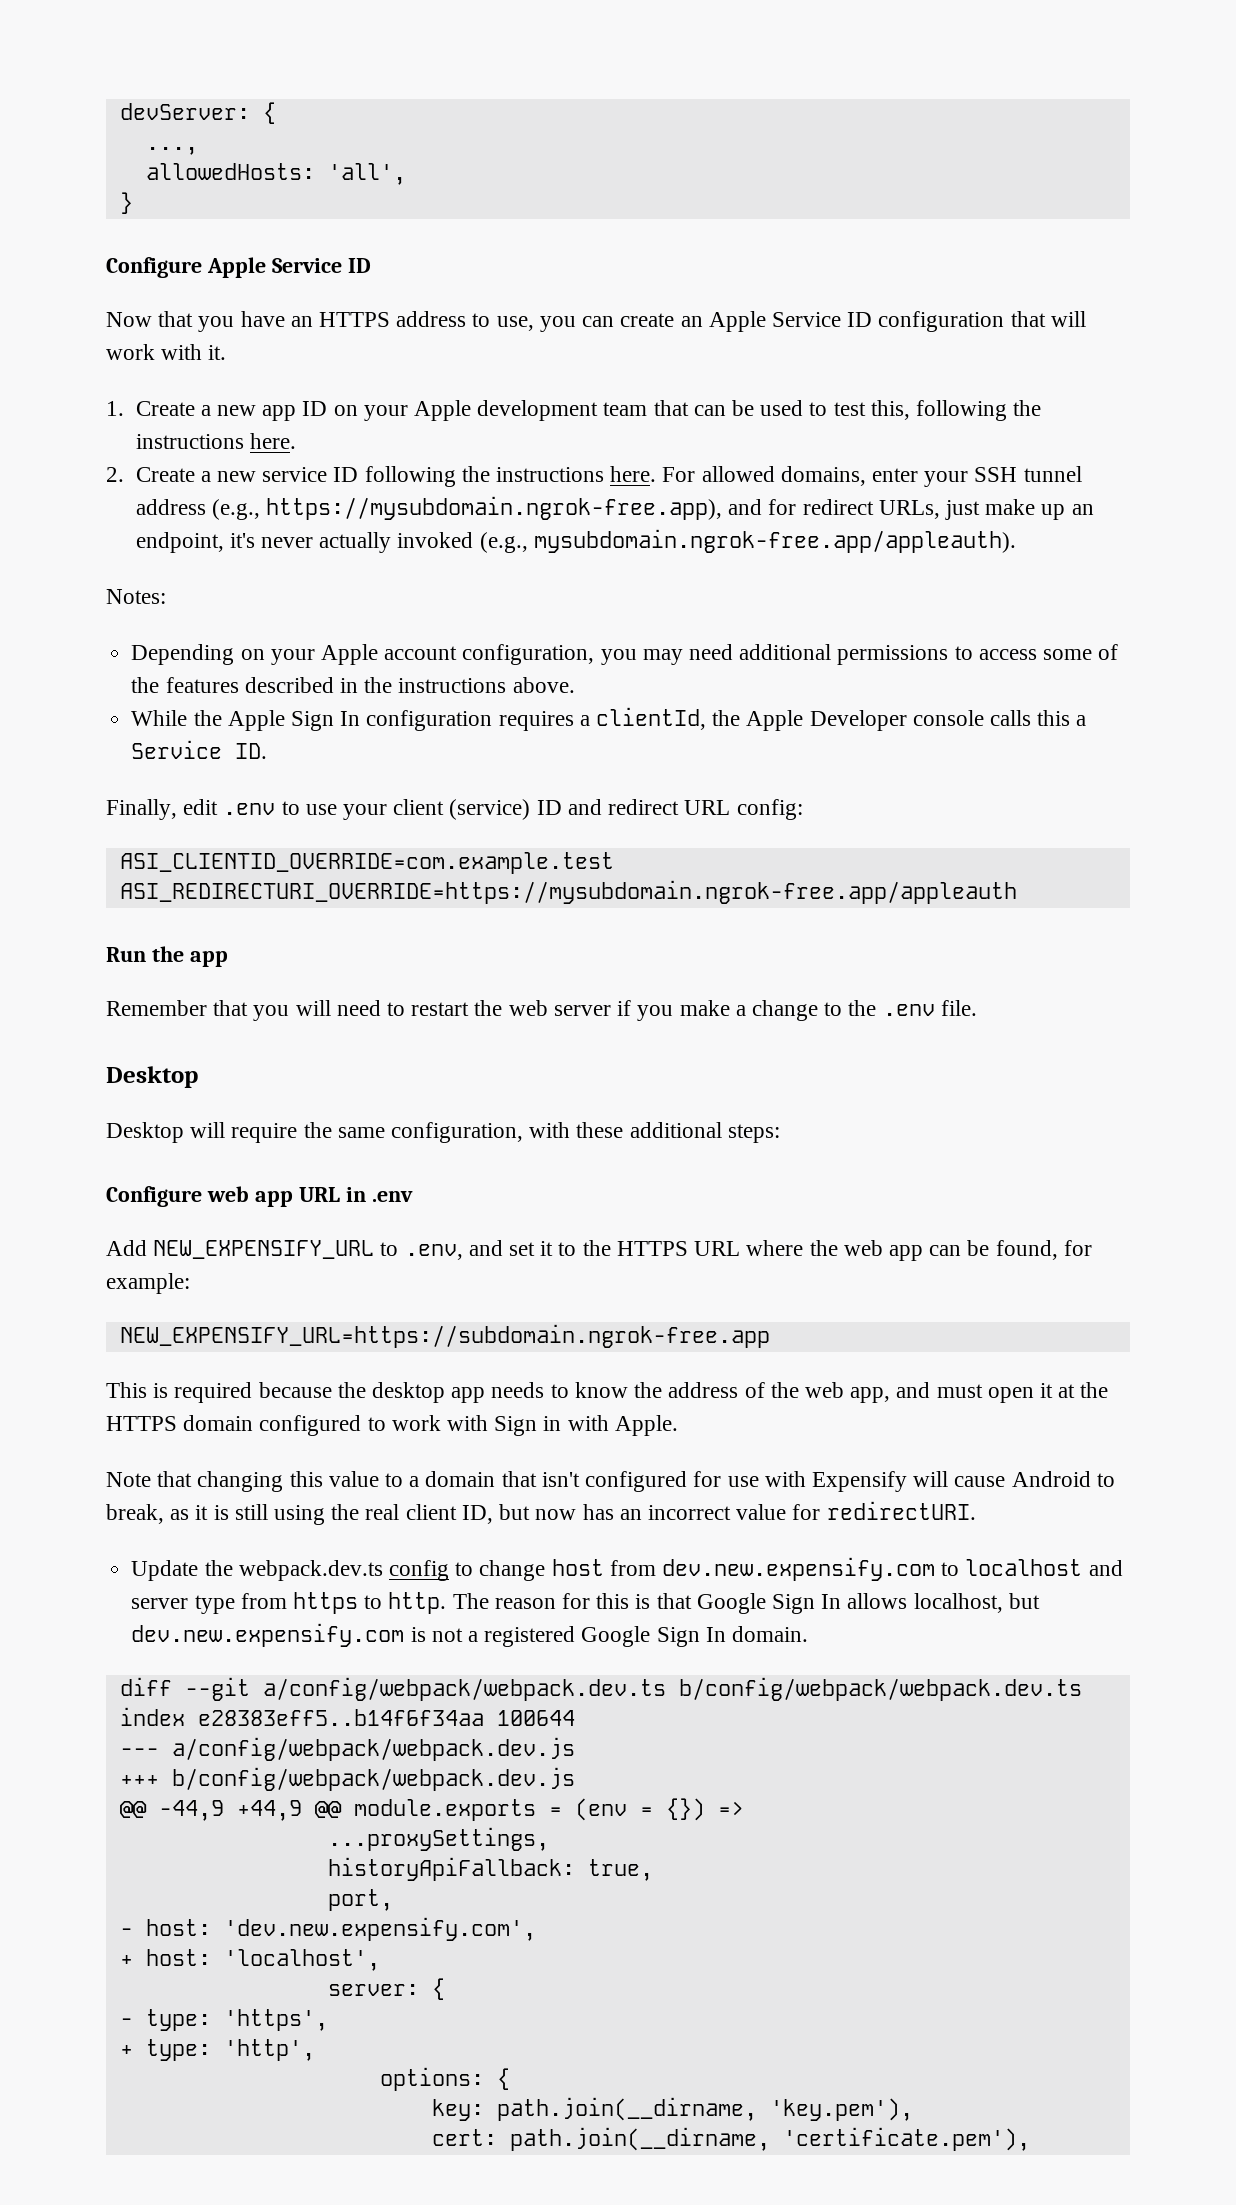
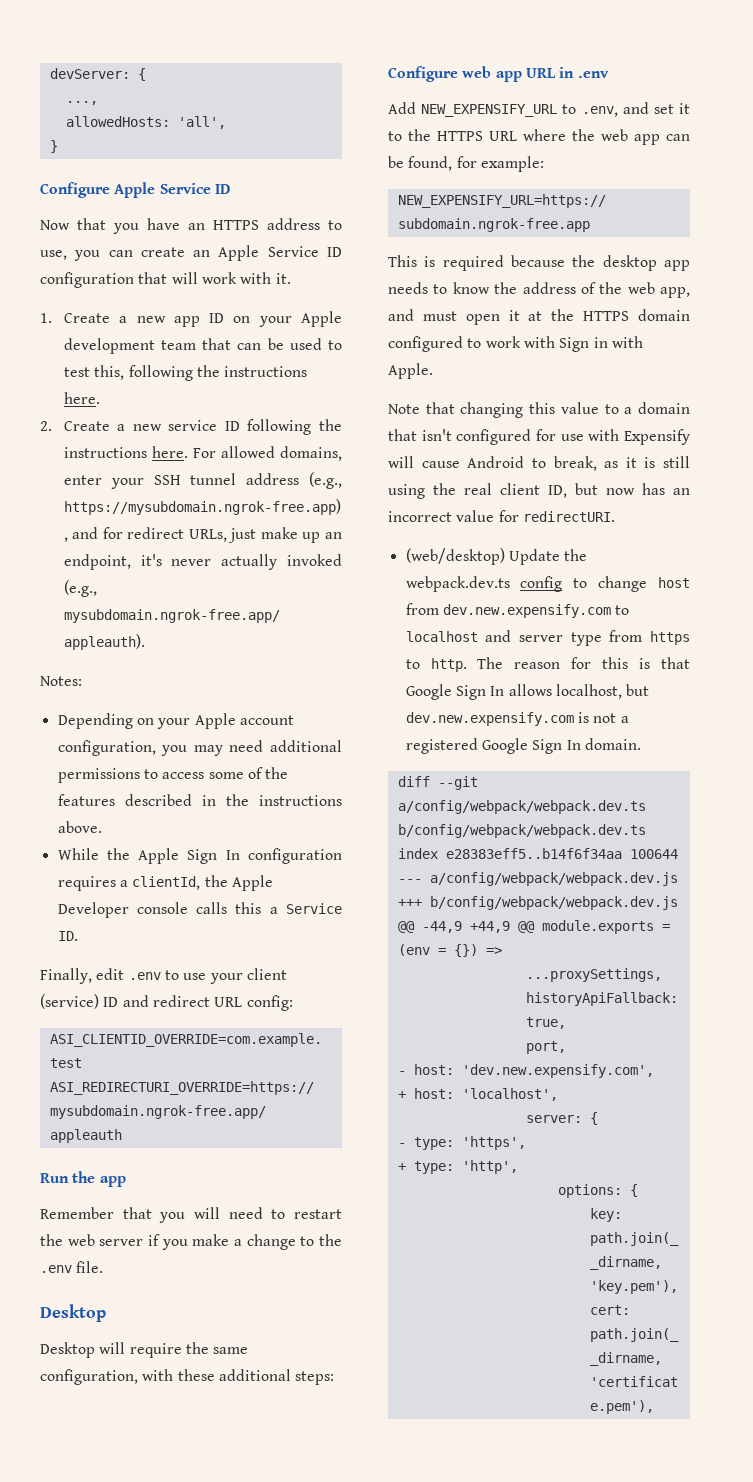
- Update the webpack.dev.ts config to change host from dev.new.expensify.com to localhost and server type from https to http.
+ (web/desktop) Update the webpack.dev.ts config to change host from dev.new.expensify.com to localhost and server type from https to http.

